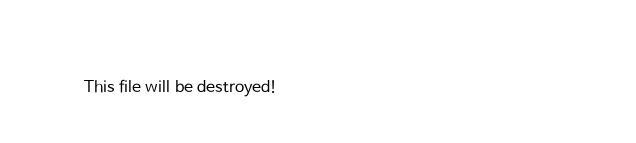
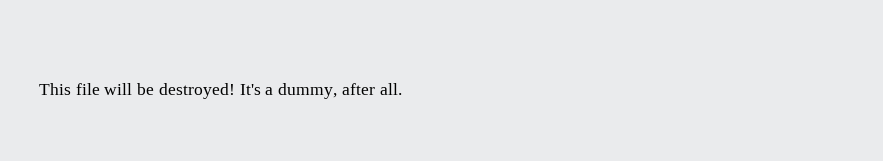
+ It's a dummy, after all.

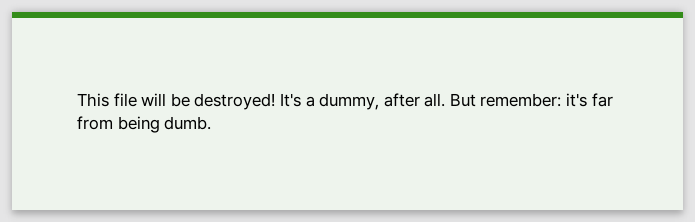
+ But remember: it's far from being dumb.

